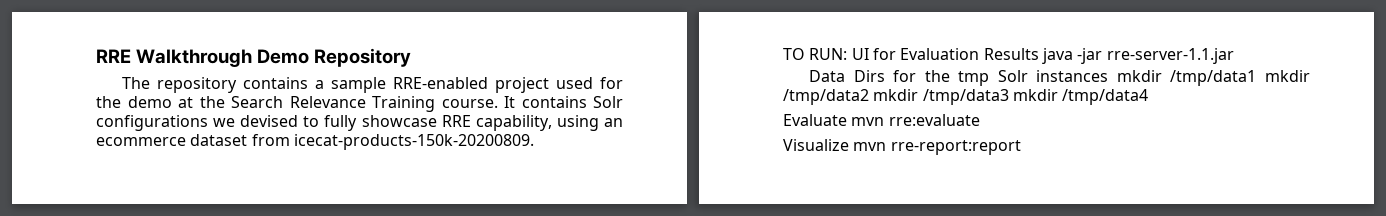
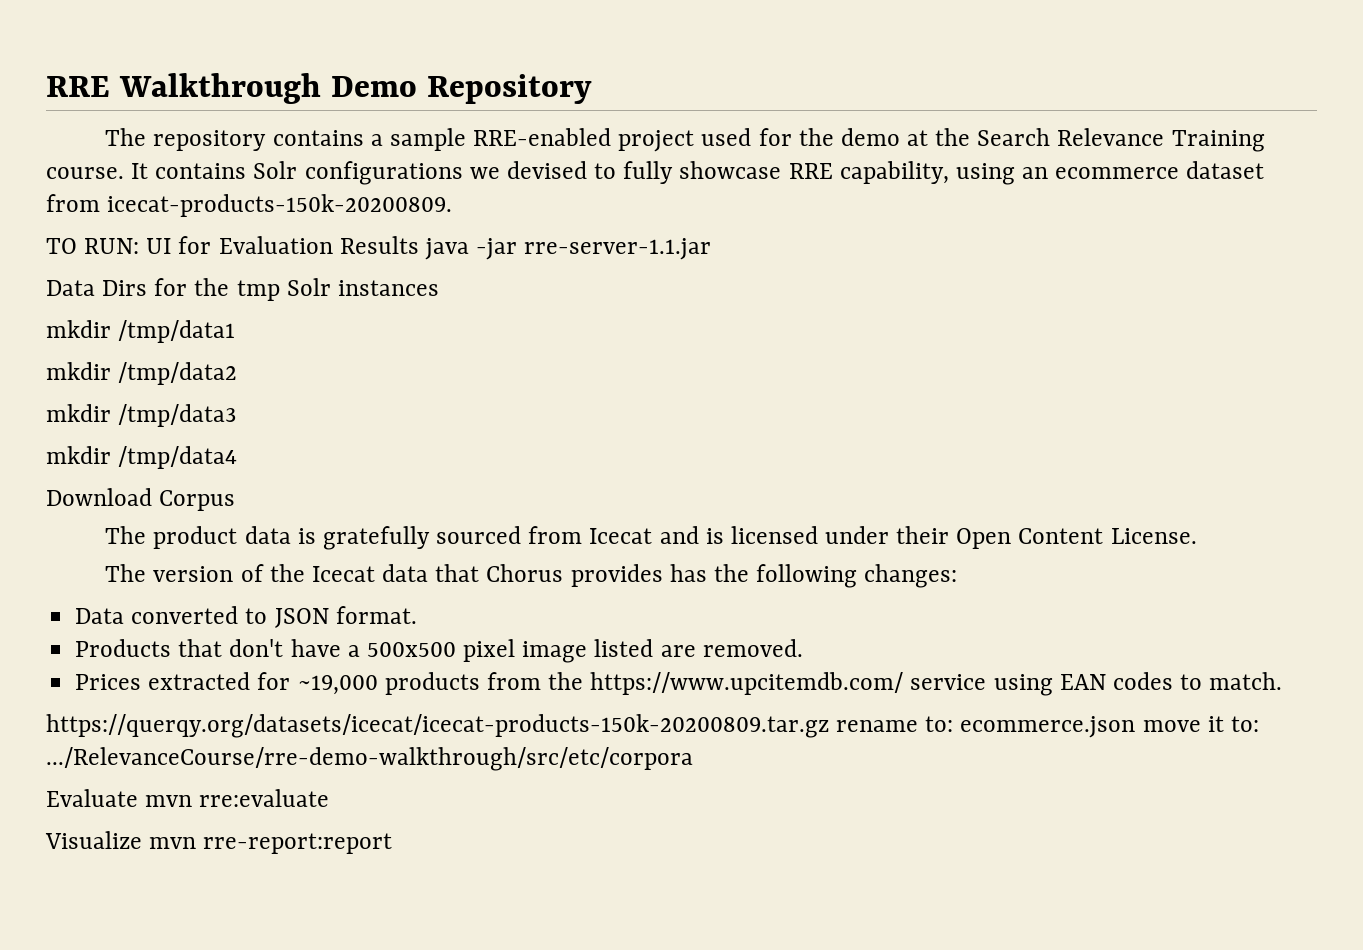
- Data Dirs for the tmp Solr instances mkdir /tmp/data1 mkdir /tmp/data2 mkdir /tmp/data3 mkdir /tmp/data4
+ Data Dirs for the tmp Solr instances
+ mkdir /tmp/data1
+ mkdir /tmp/data2
+ mkdir /tmp/data3
+ mkdir /tmp/data4
+ Download Corpus
+ The product data is gratefully sourced from Icecat and is licensed under their Open Content License.
+ The version of the Icecat data that Chorus provides has the following changes:
+ Data converted to JSON format.
+ Products that don't have a 500x500 pixel image listed are removed.
+ Prices extracted for ~19,000 products from the https://www.upcitemdb.com/ service using EAN codes to match.
+ https://querqy.org/datasets/icecat/icecat-products-150k-20200809.tar.gz rename to: ecommerce.json move it to: .../RelevanceCourse/rre-demo-walkthrough/src/etc/corpora

